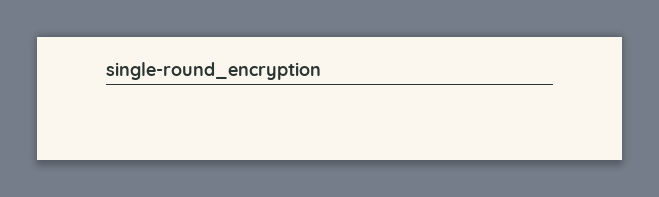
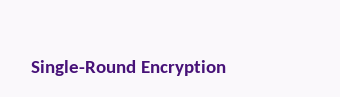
- single-round_encryption
+ Single-Round Encryption

